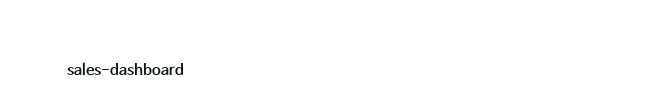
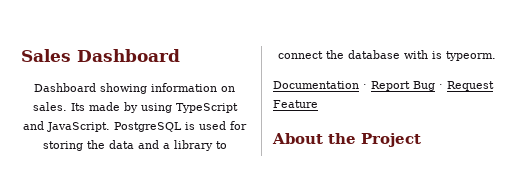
- sales-dashboard
+ Sales Dashboard
+ Dashboard showing information on sales. Its made by using TypeScript and JavaScript. PostgreSQL is used for storing the data and a library to connect the database with is typeorm.
+ Documentation · Report Bug · Request Feature
+ About the Project

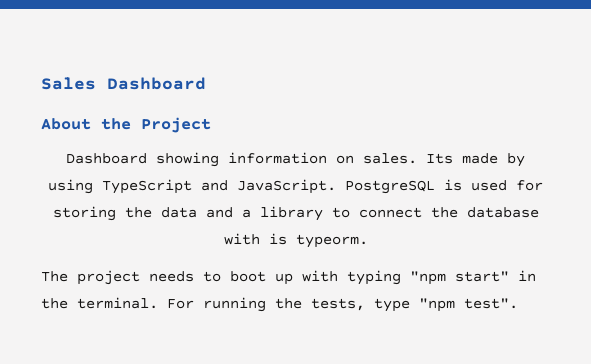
+ About the Project
- Documentation · Report Bug · Request Feature
- About the Project
+ The project needs to boot up with typing "npm start" in the terminal. For running the tests, type "npm test".

